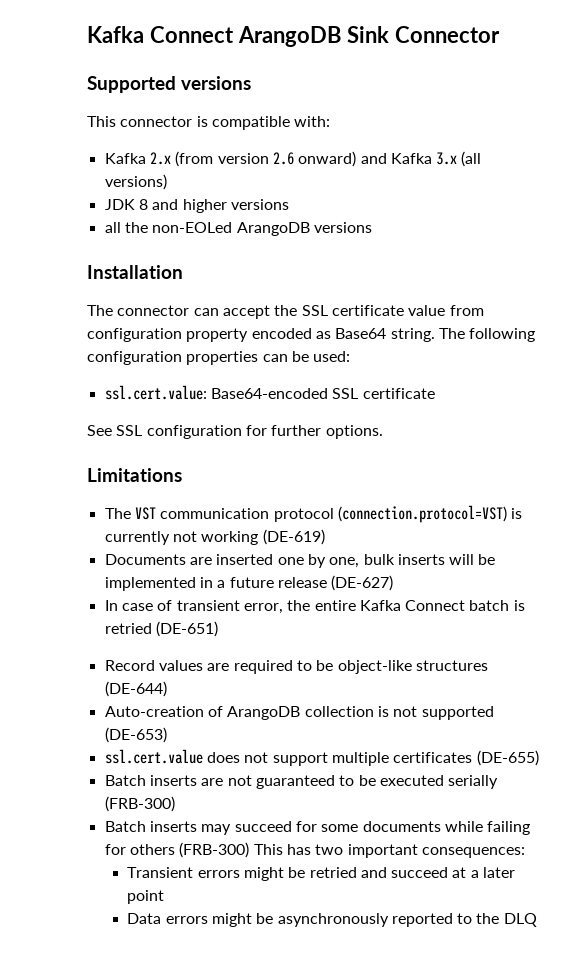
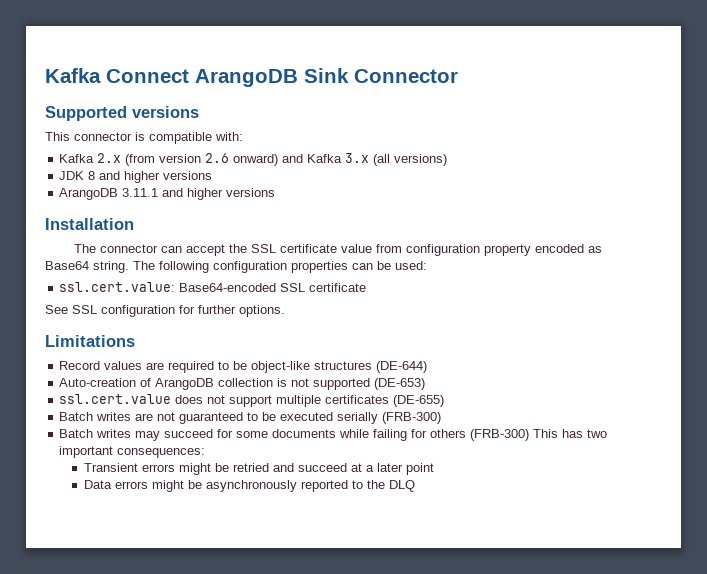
- all the non-EOLed ArangoDB versions
+ ArangoDB 3.11.1 and higher versions
- The VST communication protocol (connection.protocol=VST) is currently not working (DE-619)
- Documents are inserted one by one, bulk inserts will be implemented in a future release (DE-627)
- In case of transient error, the entire Kafka Connect batch is retried (DE-651)
- Batch inserts are not guaranteed to be executed serially (FRB-300)
+ Batch writes are not guaranteed to be executed serially (FRB-300)
- Batch inserts may succeed for some documents while failing for others (FRB-300) This has two important consequences:
+ Batch writes may succeed for some documents while failing for others (FRB-300) This has two important consequences:

